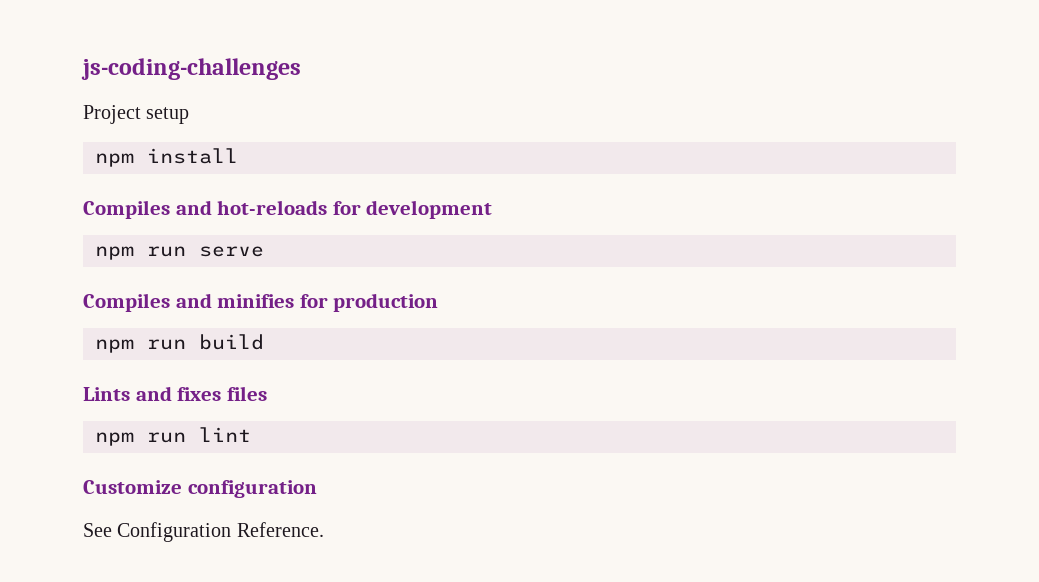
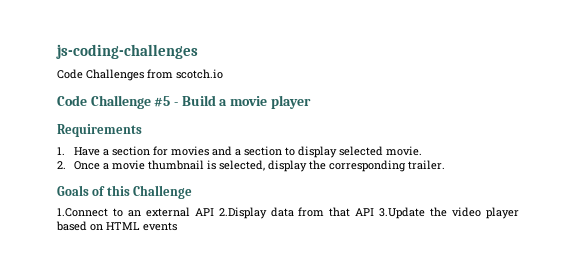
- Project setup
- npm install
- Compiles and hot-reloads for development
- npm run serve
- Compiles and minifies for production
- npm run build
- Lints and fixes files
- npm run lint
- Customize configuration
- See Configuration Reference.
+ Code Challenges from scotch.io
+ Code Challenge #5 - Build a movie player
+ Requirements
+ 1. Have a section for movies and a section to display selected movie.
+ 2. Once a movie thumbnail is selected, display the corresponding trailer.
+ Goals of this Challenge
+ 1.Connect to an external API 2.Display data from that API 3.Update the video player based on HTML events

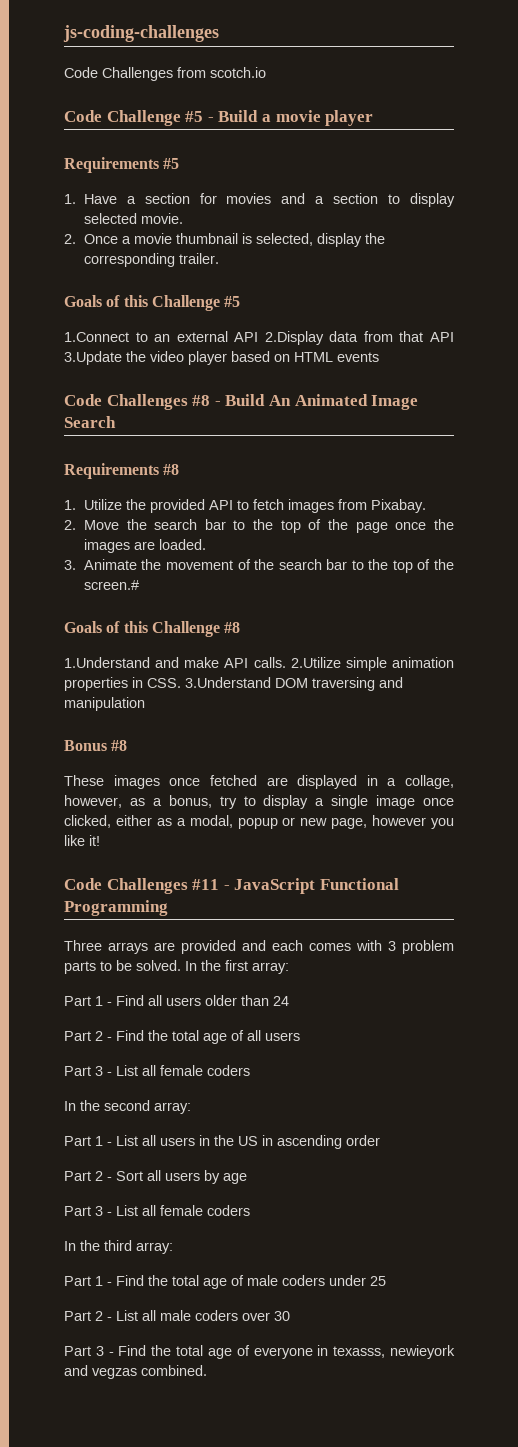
- Requirements
+ Requirements #5
- Goals of this Challenge
+ Goals of this Challenge #5
+ Code Challenges #8 - Build An Animated Image Search
+ Requirements #8
+ 1. Utilize the provided API to fetch images from Pixabay.
+ 2. Move the search bar to the top of the page once the images are loaded.
+ 3. Animate the movement of the search bar to the top of the screen.#
+ Goals of this Challenge #8
+ 1.Understand and make API calls. 2.Utilize simple animation properties in CSS. 3.Understand DOM traversing and manipulation
+ Bonus #8
+ These images once fetched are displayed in a collage, however, as a bonus, try to display a single image once clicked, either as a modal, popup or new page, however you like it!
+ Code Challenges #11 - JavaScript Functional Programming
+ Three arrays are provided and each comes with 3 problem parts to be solved. In the first array:
+ Part 1 - Find all users older than 24
+ Part 2 - Find the total age of all users
+ Part 3 - List all female coders
+ In the second array:
+ Part 1 - List all users in the US in ascending order
+ Part 2 - Sort all users by age
+ Part 3 - List all female coders
+ In the third array:
+ Part 1 - Find the total age of male coders under 25
+ Part 2 - List all male coders over 30
+ Part 3 - Find the total age of everyone in texasss, newieyork and vegzas combined.

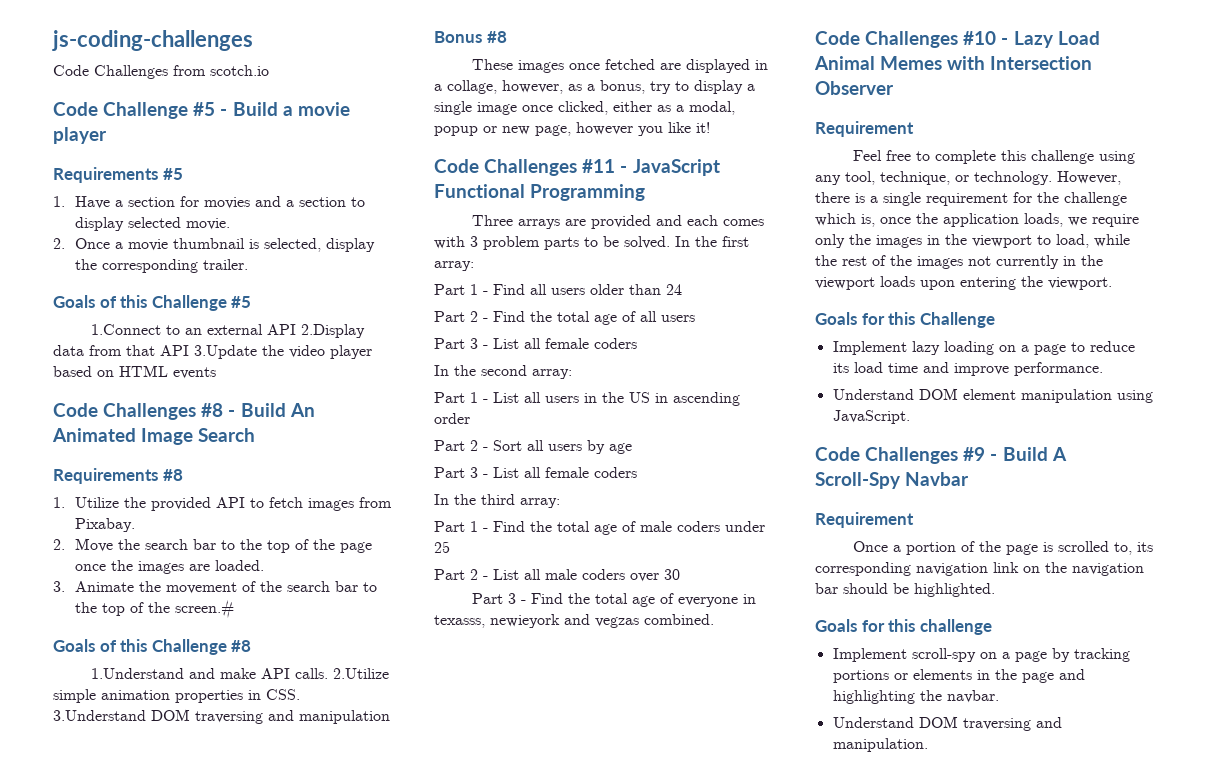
+ Code Challenges #10 - Lazy Load Animal Memes with Intersection Observer
+ Requirement
+ Feel free to complete this challenge using any tool, technique, or technology. However, there is a single requirement for the challenge which is, once the application loads, we require only the images in the viewport to load, while the rest of the images not currently in the viewport loads upon entering the viewport.
+ Goals for this Challenge
+ Implement lazy loading on a page to reduce its load time and improve performance.
+ Understand DOM element manipulation using JavaScript.
+ Code Challenges #9 - Build A Scroll-Spy Navbar
+ Requirement
+ Once a portion of the page is scrolled to, its corresponding navigation link on the navigation bar should be highlighted.
+ Goals for this challenge
+ Implement scroll-spy on a page by tracking portions or elements in the page and highlighting the navbar.
+ Understand DOM traversing and manipulation.

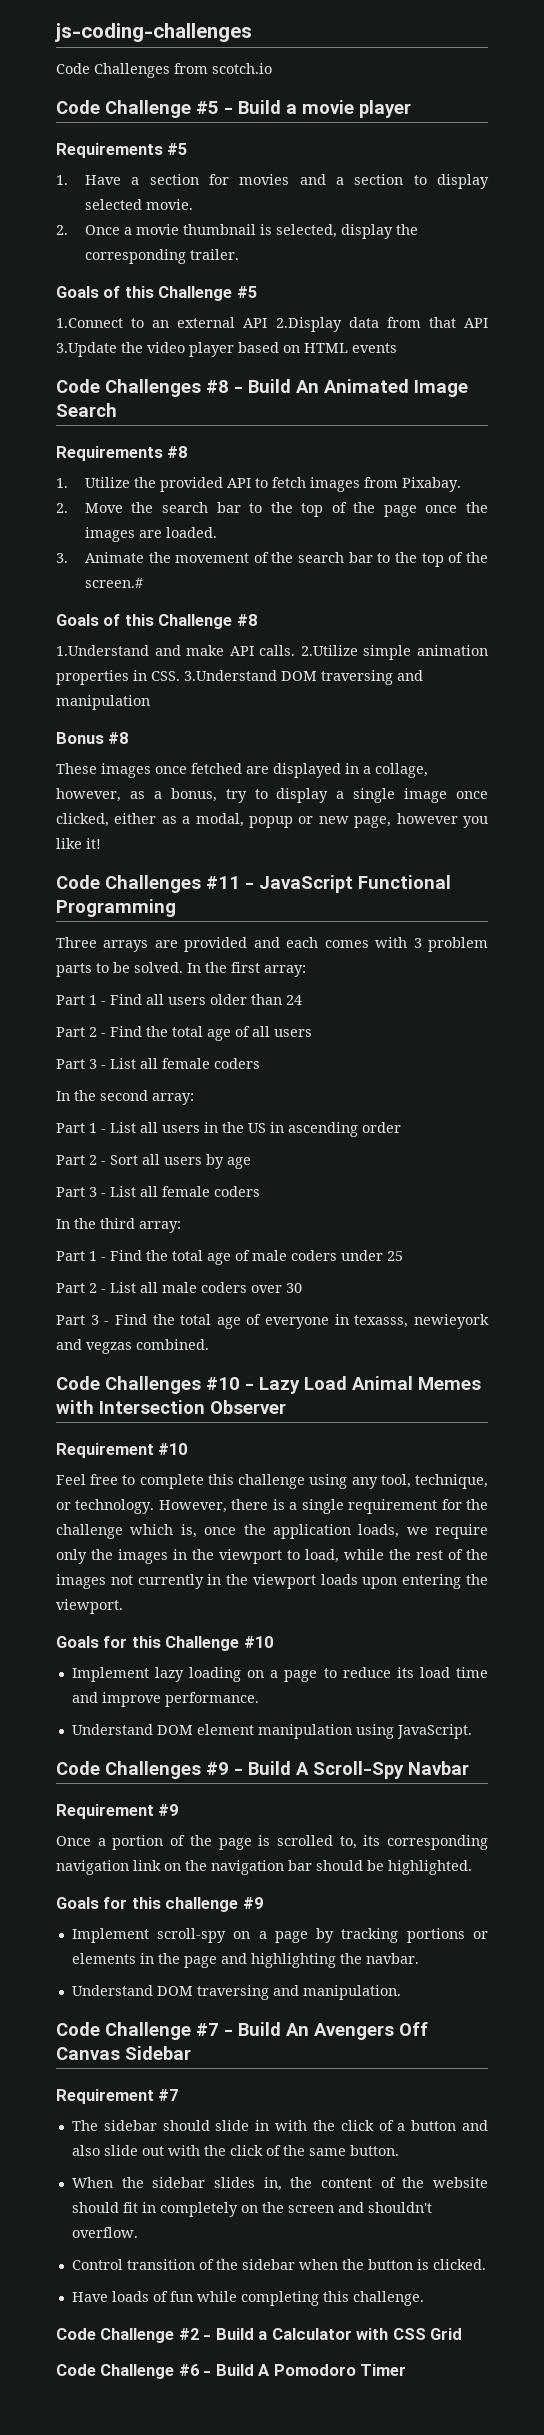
  Code Challenges #10 - Lazy Load Animal Memes with Intersection Observer
- Requirement
+ Requirement #10
- Goals for this Challenge
+ Goals for this Challenge #10
  Code Challenges #9 - Build A Scroll-Spy Navbar
- Requirement
+ Requirement #9
- Goals for this challenge
+ Goals for this challenge #9
+ Code Challenge #7 - Build An Avengers Off Canvas Sidebar
+ Requirement #7
+ The sidebar should slide in with the click of a button and also slide out with the click of the same button.
+ When the sidebar slides in, the content of the website should fit in completely on the screen and shouldn't overflow.
+ Control transition of the sidebar when the button is clicked.
+ Have loads of fun while completing this challenge.
+ Code Challenge #2 - Build a Calculator with CSS Grid
+ Code Challenge #6 - Build A Pomodoro Timer

